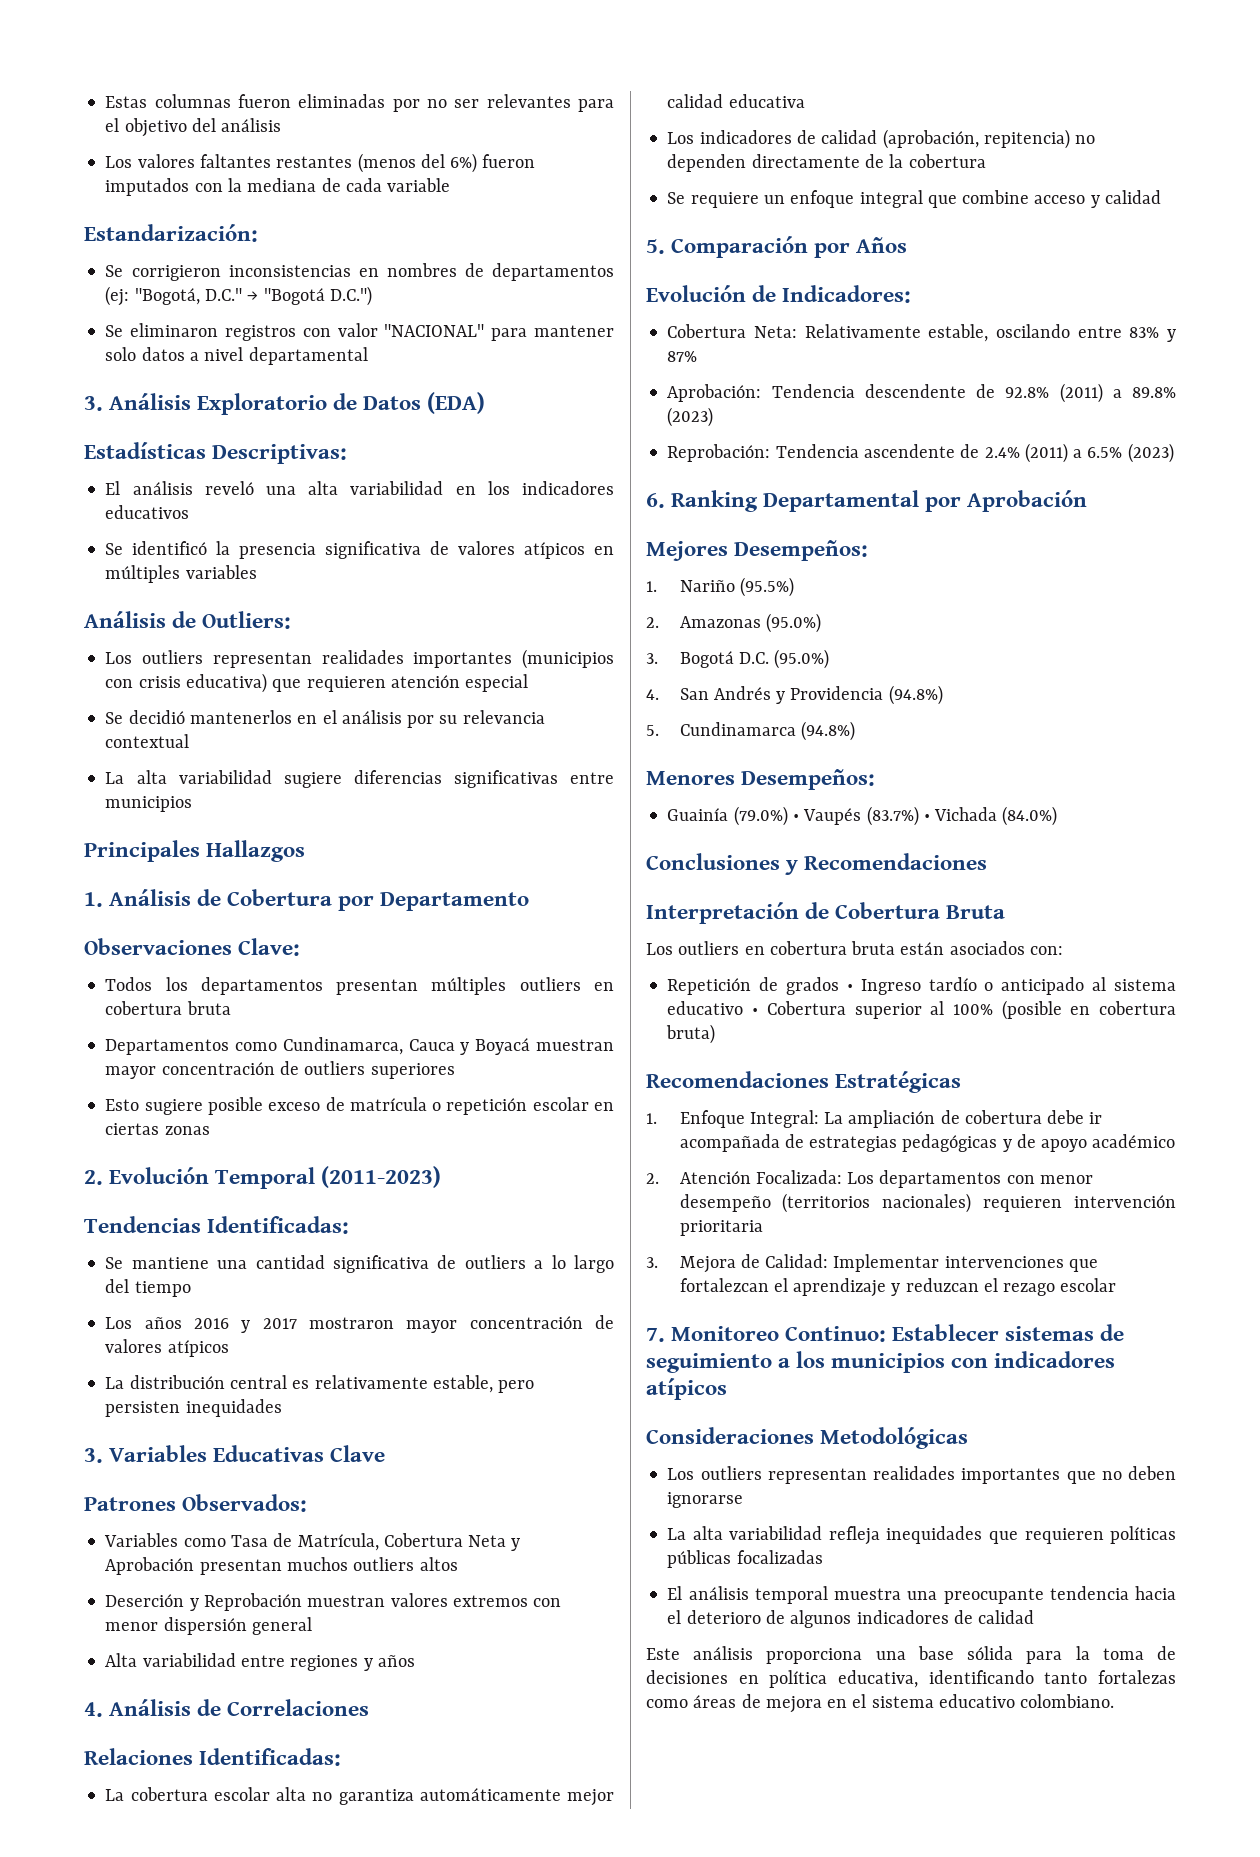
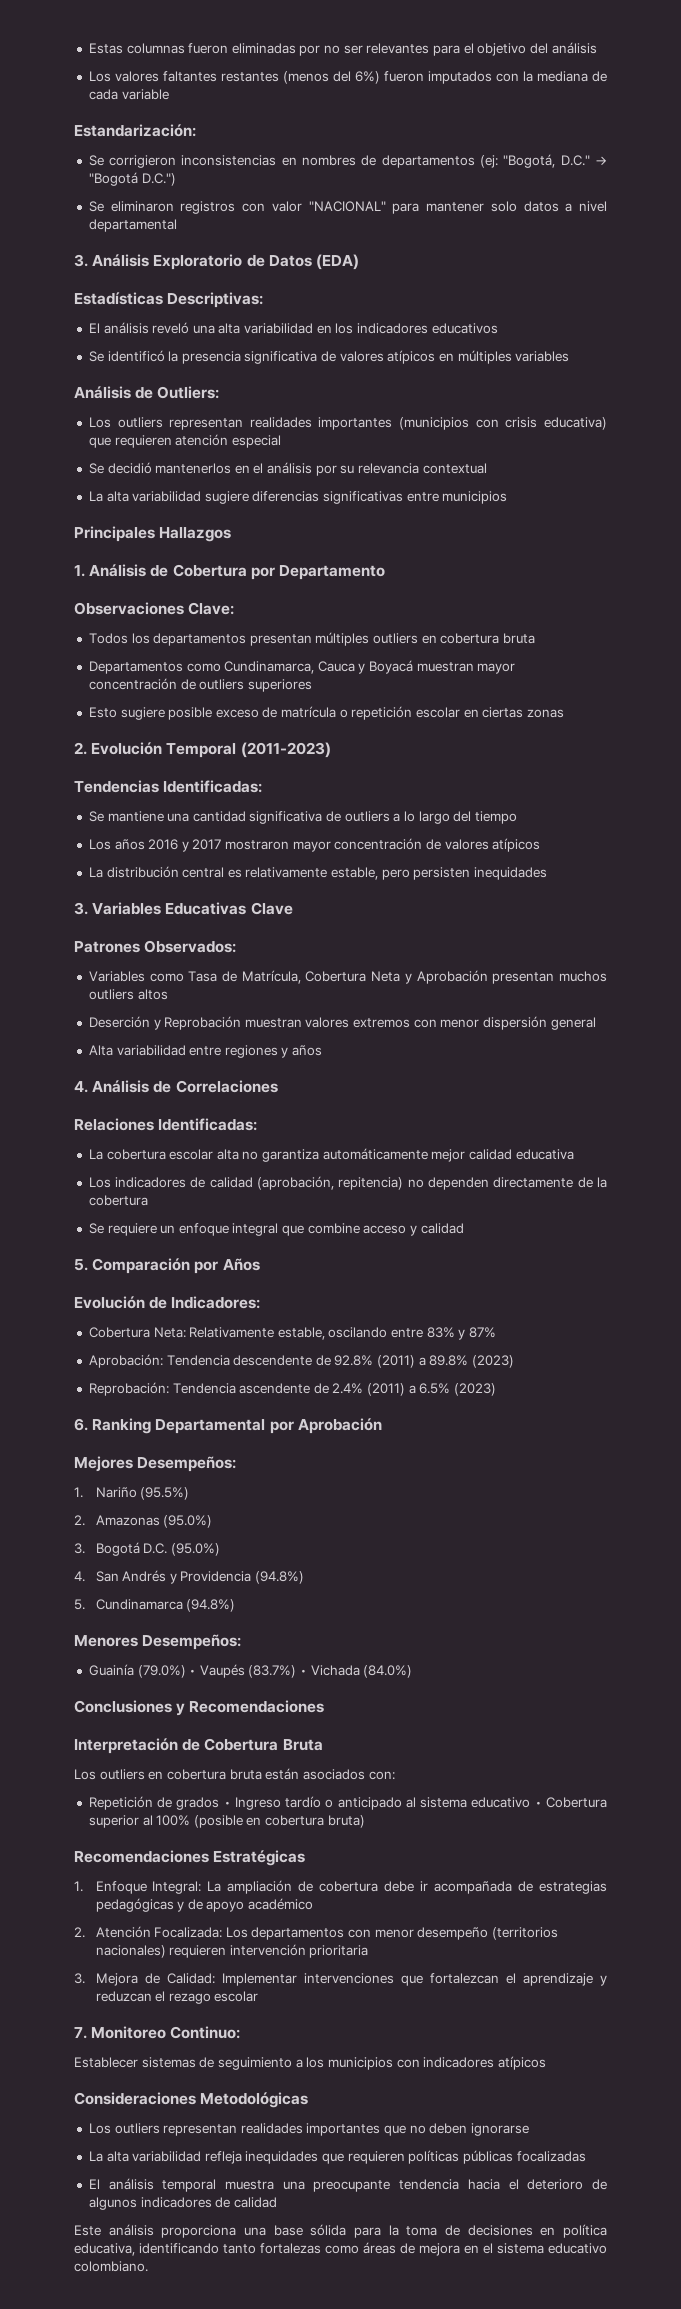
- 7. Monitoreo Continuo: Establecer sistemas de seguimiento a los municipios con indicadores atípicos
+ 7. Monitoreo Continuo:
+ Establecer sistemas de seguimiento a los municipios con indicadores atípicos

